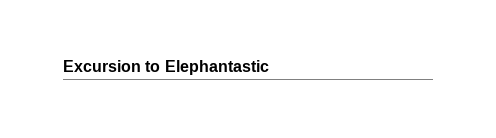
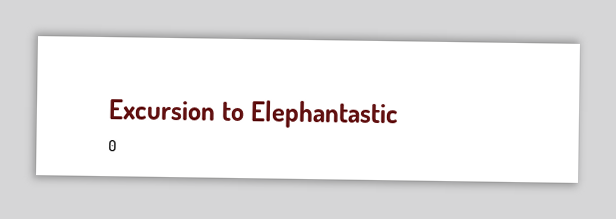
+ 0

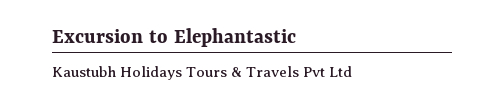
- 0
+ Kaustubh Holidays Tours & Travels Pvt Ltd

